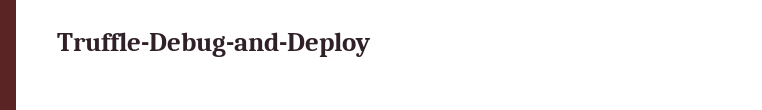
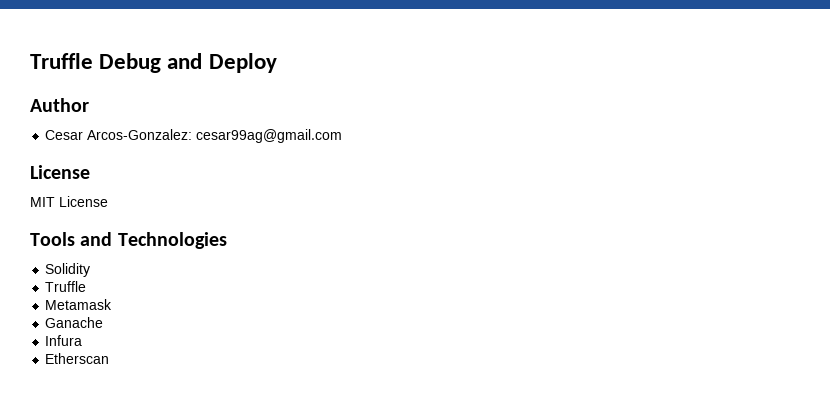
- Truffle-Debug-and-Deploy
+ Truffle Debug and Deploy
+ Author
+ Cesar Arcos-Gonzalez: cesar99ag@gmail.com
+ License
+ MIT License
+ Tools and Technologies
+ Solidity
+ Truffle
+ Metamask
+ Ganache
+ Infura
+ Etherscan

